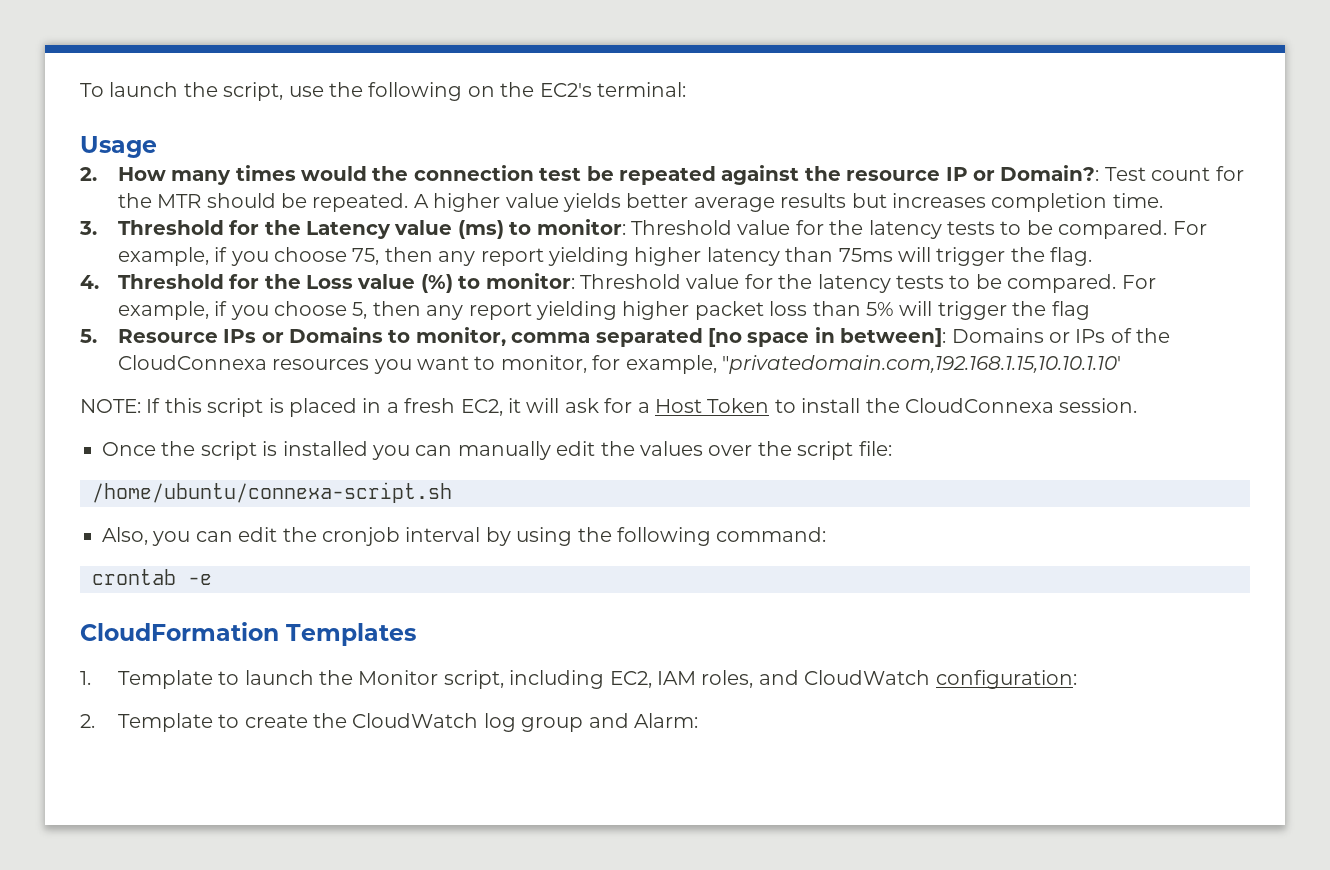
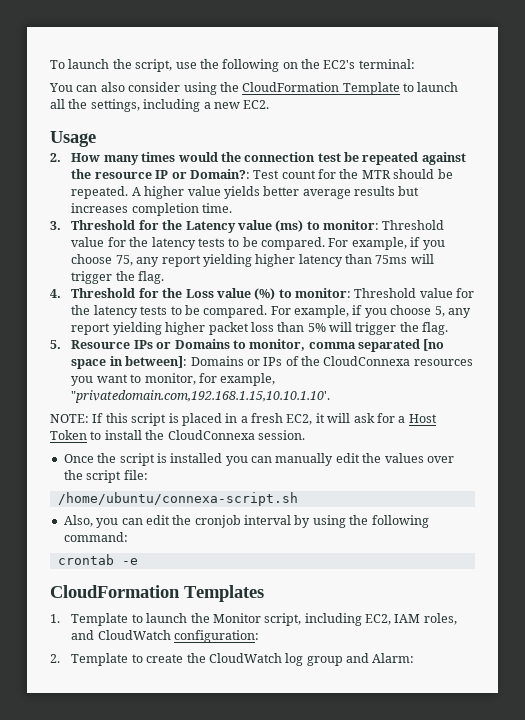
+ You can also consider using the CloudFormation Template to launch all the settings, including a new EC2.
- For example, if you choose 75, then any report yielding higher latency than 75ms will trigger the flag.
+ For example, if you choose 75, any report yielding higher latency than 75ms will trigger the flag.
- For example, if you choose 5, then any report yielding higher packet loss than 5% will trigger the flag
+ For example, if you choose 5, any report yielding higher packet loss than 5% will trigger the flag.
- 5. Resource IPs or Domains to monitor, comma separated [no space in between]: Domains or IPs of the CloudConnexa resources you want to monitor, for example, "privatedomain.com,192.168.1.15,10.10.1.10'
+ 5. Resource IPs or Domains to monitor, comma separated [no space in between]: Domains or IPs of the CloudConnexa resources you want to monitor, for example, "privatedomain.com,192.168.1.15,10.10.1.10'.

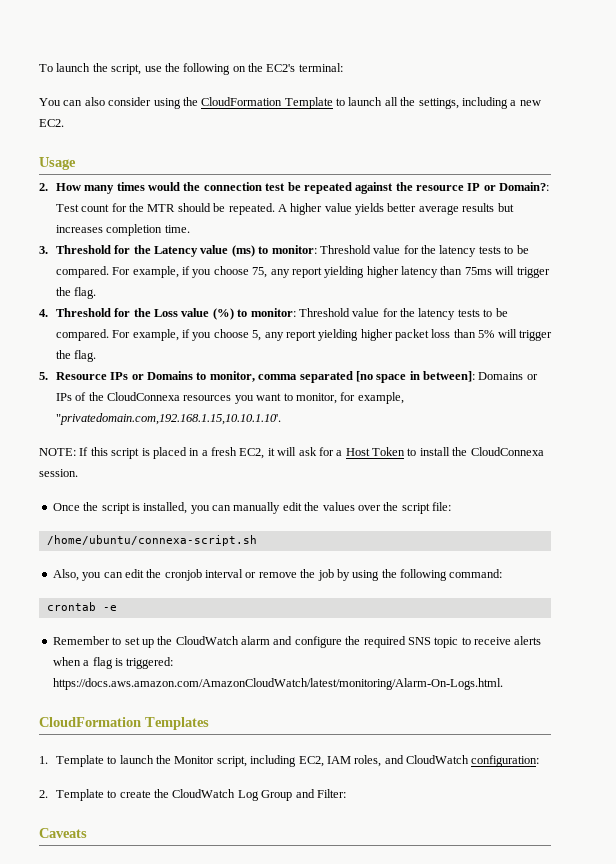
- Once the script is installed you can manually edit the values over the script file:
+ Once the script is installed, you can manually edit the values over the script file:
- Also, you can edit the cronjob interval by using the following command:
+ Also, you can edit the cronjob interval or remove the job by using the following command:
+ Remember to set up the CloudWatch alarm and configure the required SNS topic to receive alerts when a flag is triggered: https://docs.aws.amazon.com/AmazonCloudWatch/latest/monitoring/Alarm-On-Logs.html.
- 2. Template to create the CloudWatch log group and Alarm:
+ 2. Template to create the CloudWatch Log Group and Filter:
+ Caveats

